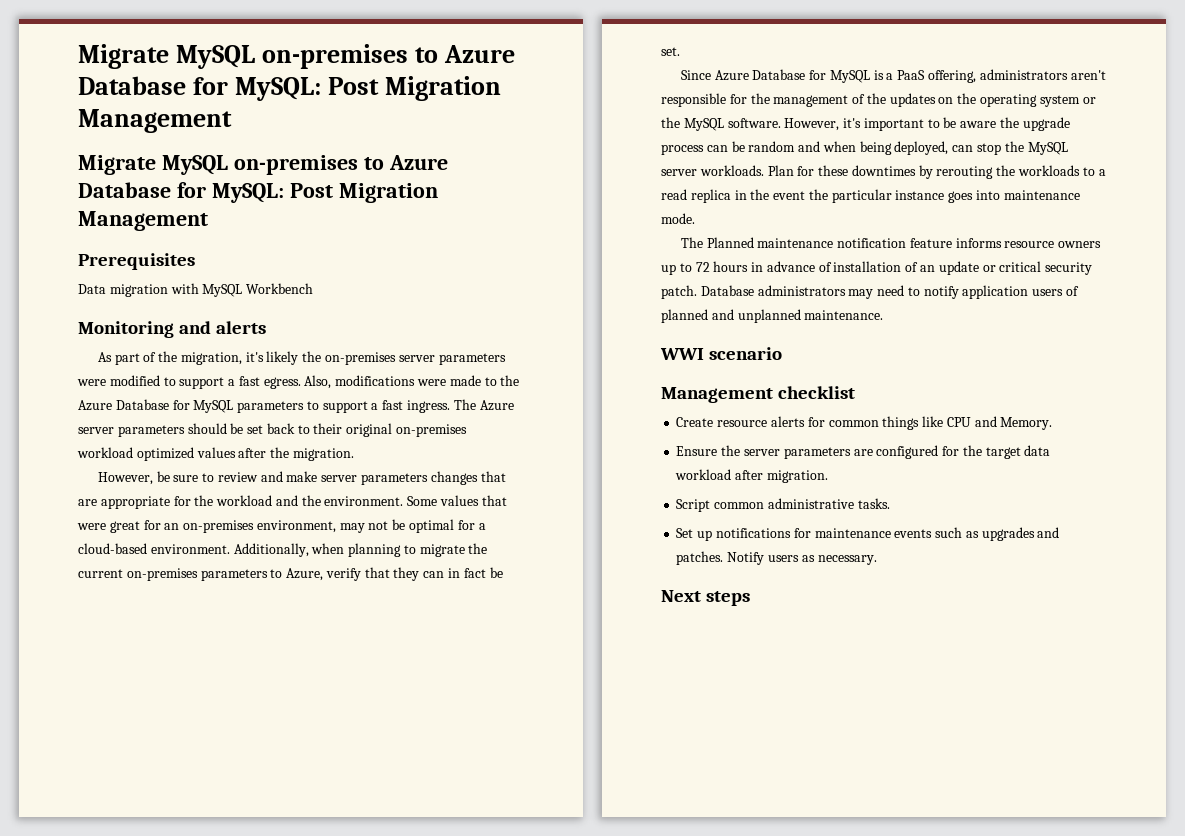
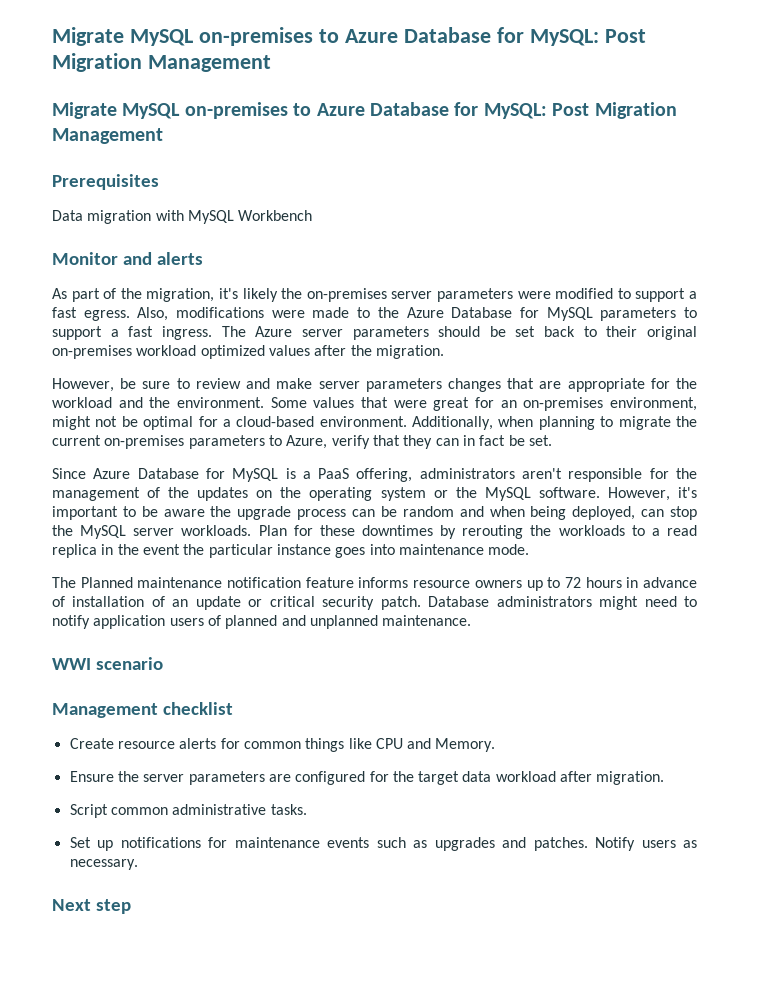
- Monitoring and alerts
+ Monitor and alerts
- Some values that were great for an on-premises environment, may not be optimal for a cloud-based environment.
+ Some values that were great for an on-premises environment, might not be optimal for a cloud-based environment.
- Database administrators may need to notify application users of planned and unplanned maintenance.
+ Database administrators might need to notify application users of planned and unplanned maintenance.
- Next steps
+ Next step

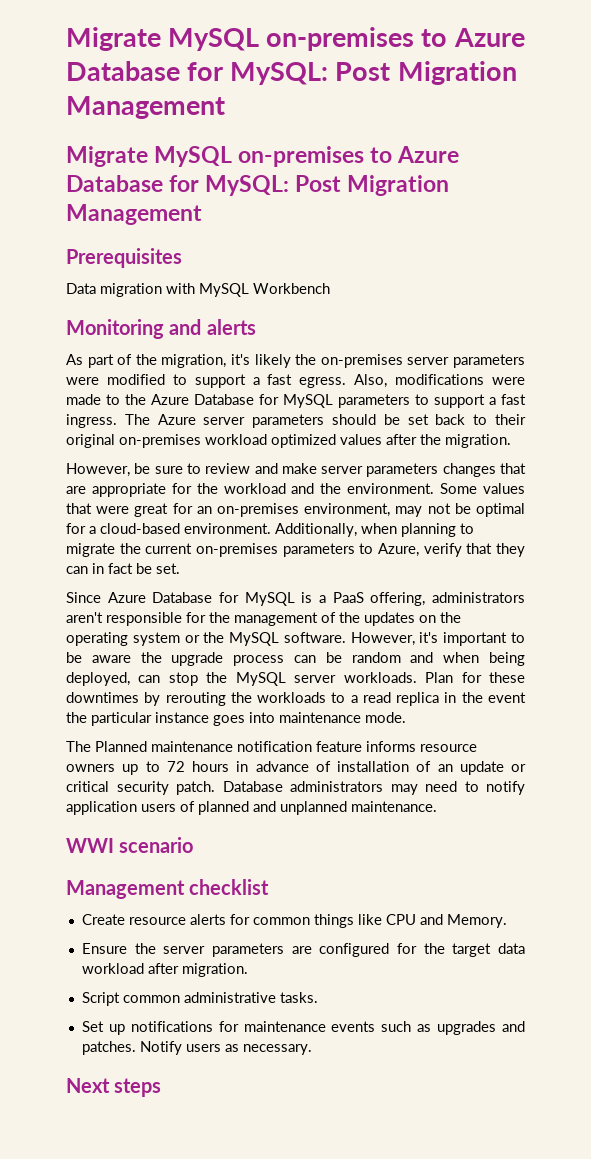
- Monitor and alerts
+ Monitoring and alerts
- Some values that were great for an on-premises environment, might not be optimal for a cloud-based environment.
+ Some values that were great for an on-premises environment, may not be optimal for a cloud-based environment.
- Database administrators might need to notify application users of planned and unplanned maintenance.
+ Database administrators may need to notify application users of planned and unplanned maintenance.
- Next step
+ Next steps

